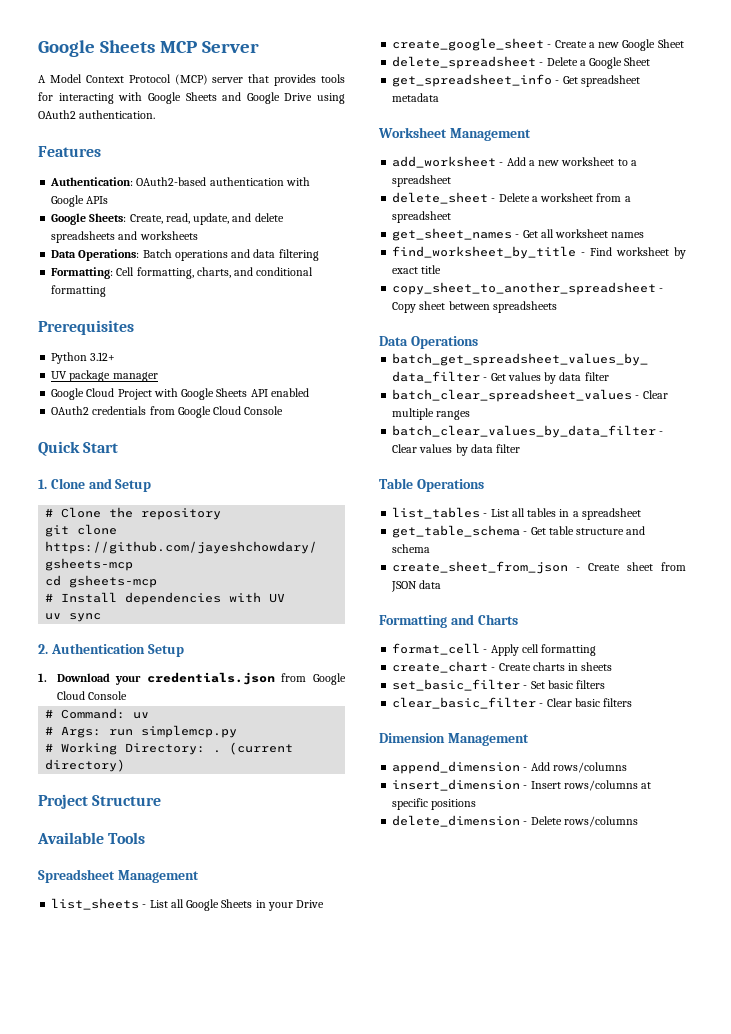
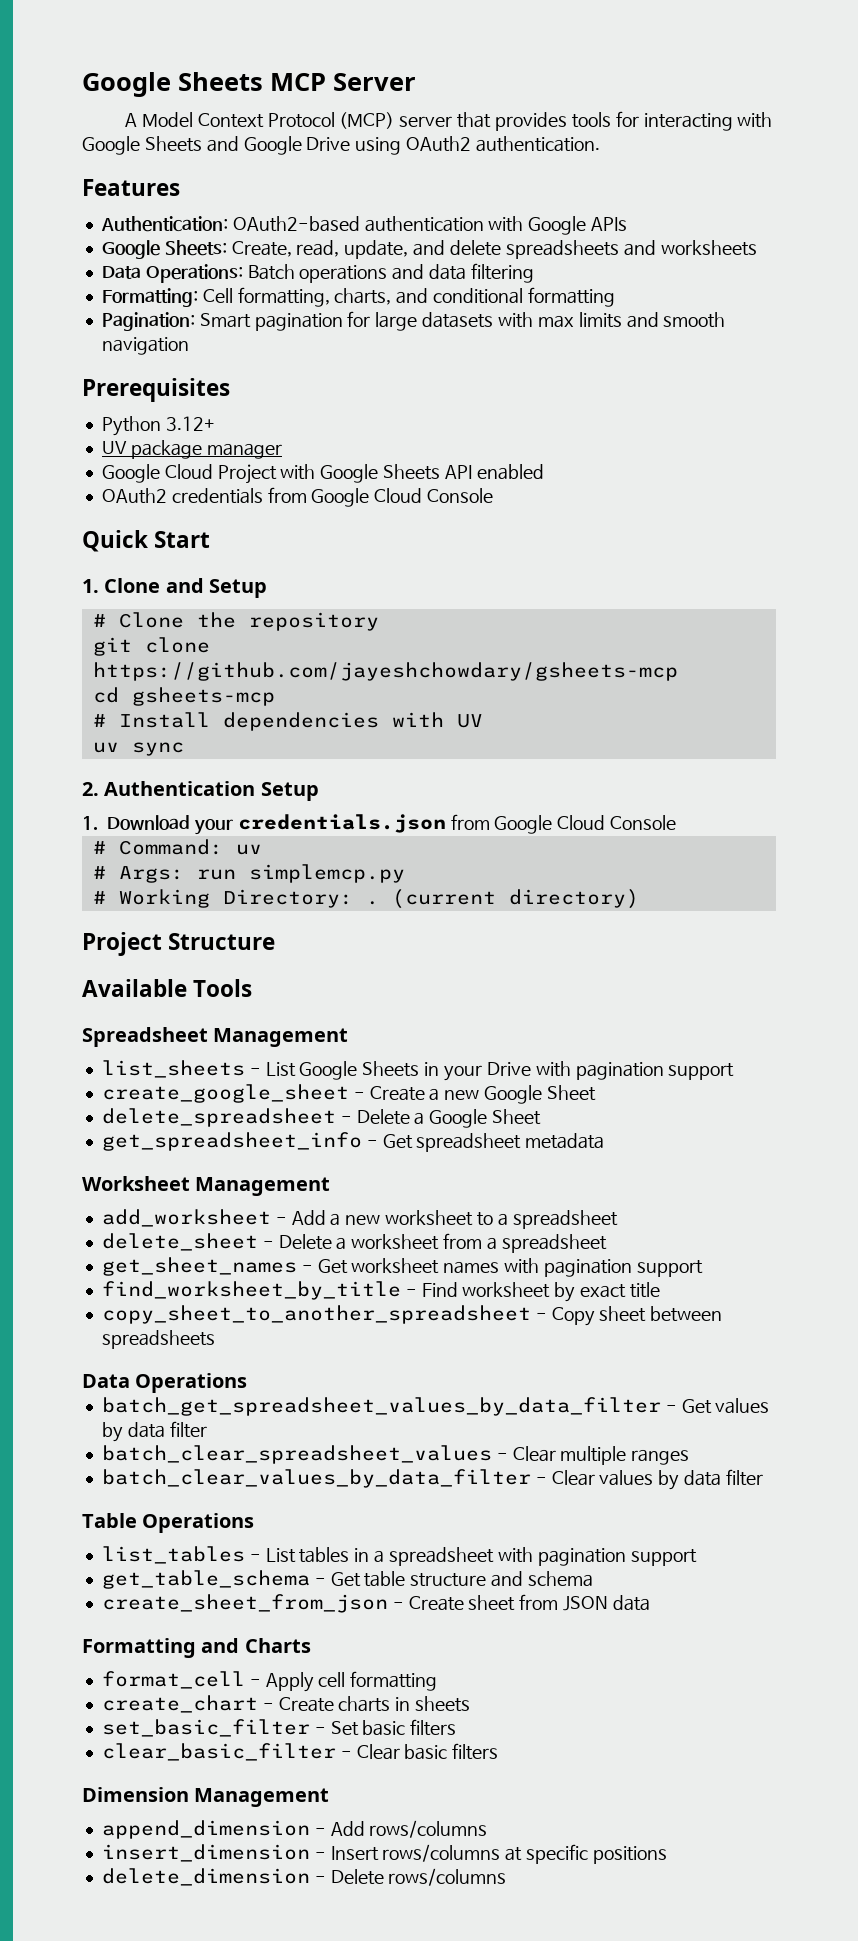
+ Pagination: Smart pagination for large datasets with max limits and smooth navigation
- list_sheets - List all Google Sheets in your Drive
+ list_sheets - List Google Sheets in your Drive with pagination support
- get_sheet_names - Get all worksheet names
+ get_sheet_names - Get worksheet names with pagination support
- list_tables - List all tables in a spreadsheet
+ list_tables - List tables in a spreadsheet with pagination support

